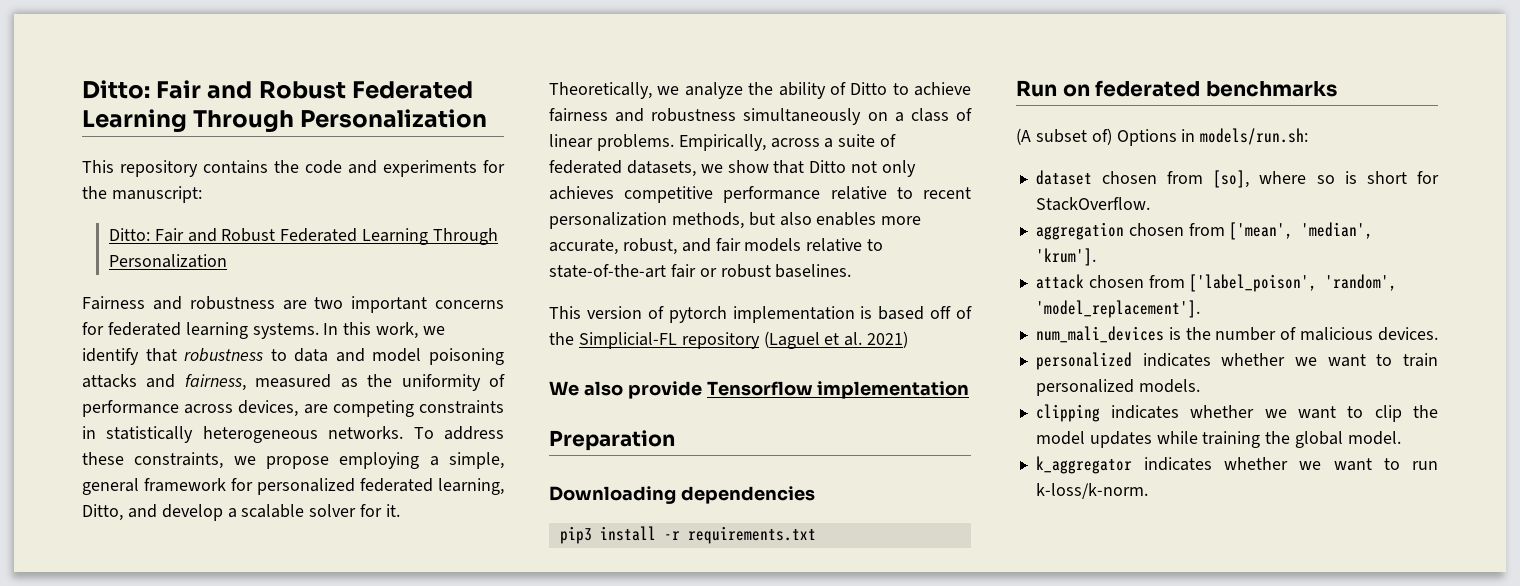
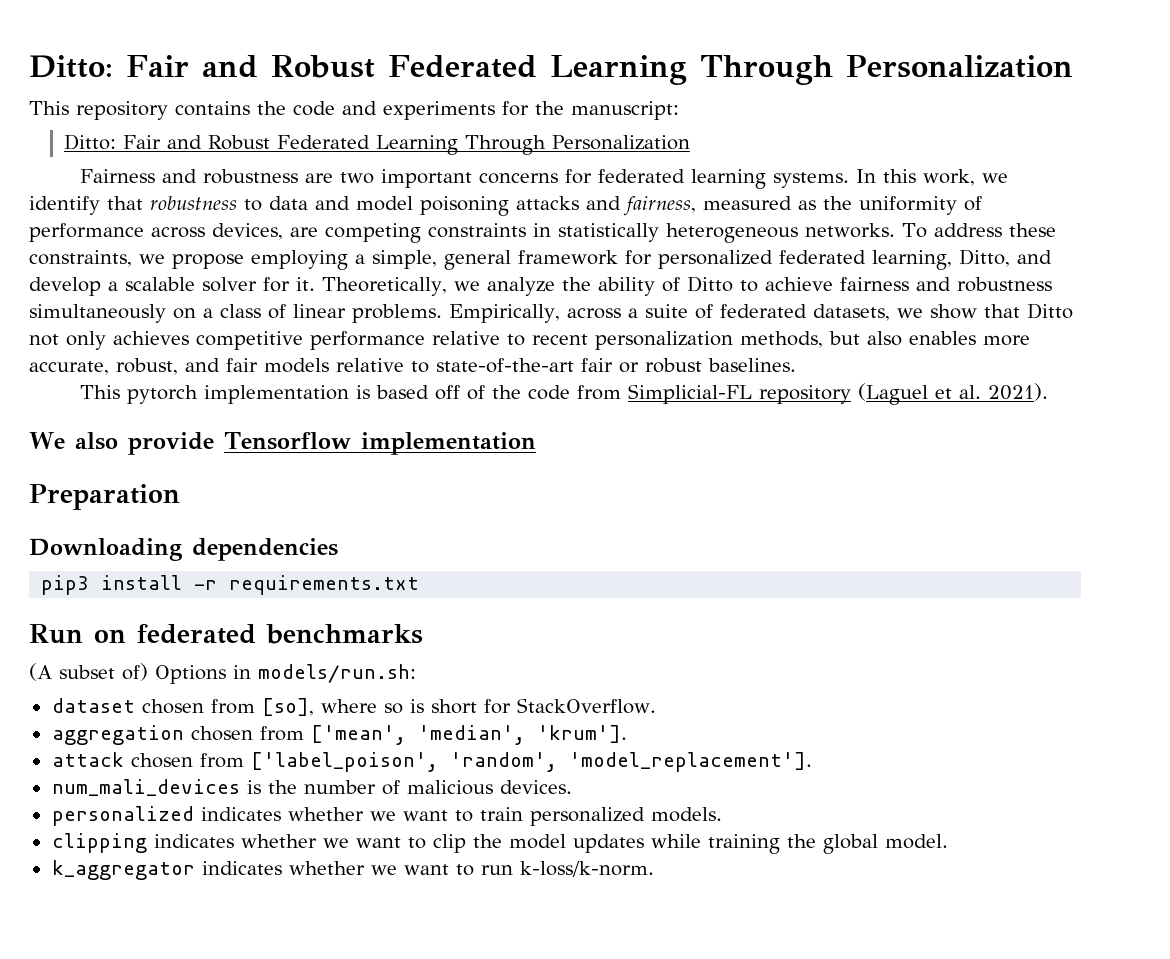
- This version of pytorch implementation is based off of the Simplicial-FL repository (Laguel et al. 2021)
+ This pytorch implementation is based off of the code from Simplicial-FL repository (Laguel et al. 2021).

